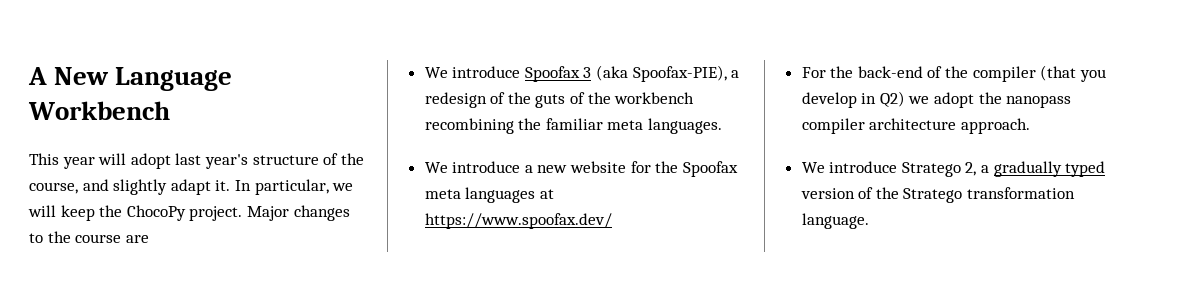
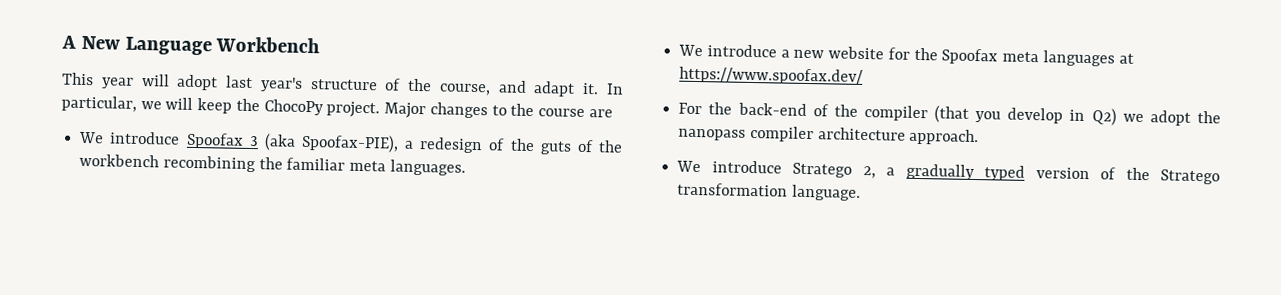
- This year will adopt last year's structure of the course, and slightly adapt it.
+ This year will adopt last year's structure of the course, and adapt it.

